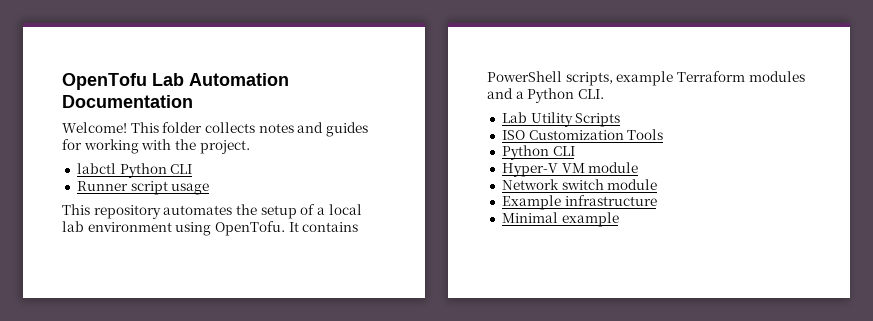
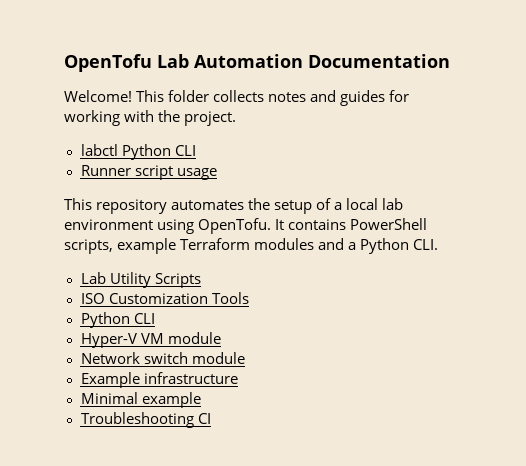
+ Troubleshooting CI

